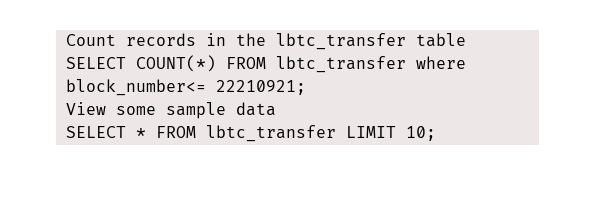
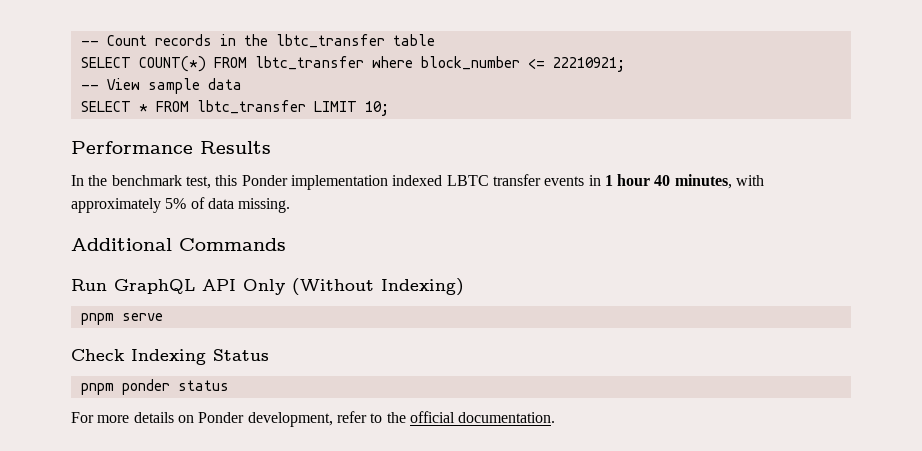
- Count records in the lbtc_transfer table
+ -- Count records in the lbtc_transfer table
- SELECT COUNT(*) FROM lbtc_transfer where block_number<= 22210921;
+ SELECT COUNT(*) FROM lbtc_transfer where block_number <= 22210921;
- View some sample data
+ -- View sample data
+ Performance Results
+ In the benchmark test, this Ponder implementation indexed LBTC transfer events in 1 hour 40 minutes, with approximately 5% of data missing.
+ Additional Commands
+ Run GraphQL API Only (Without Indexing)
+ pnpm serve
+ Check Indexing Status
+ pnpm ponder status
+ For more details on Ponder development, refer to the official documentation.

